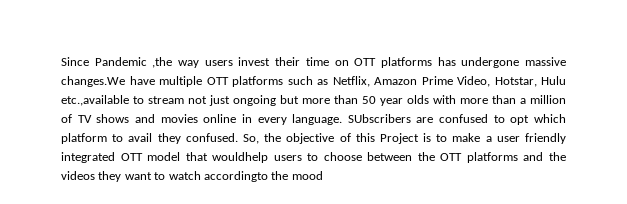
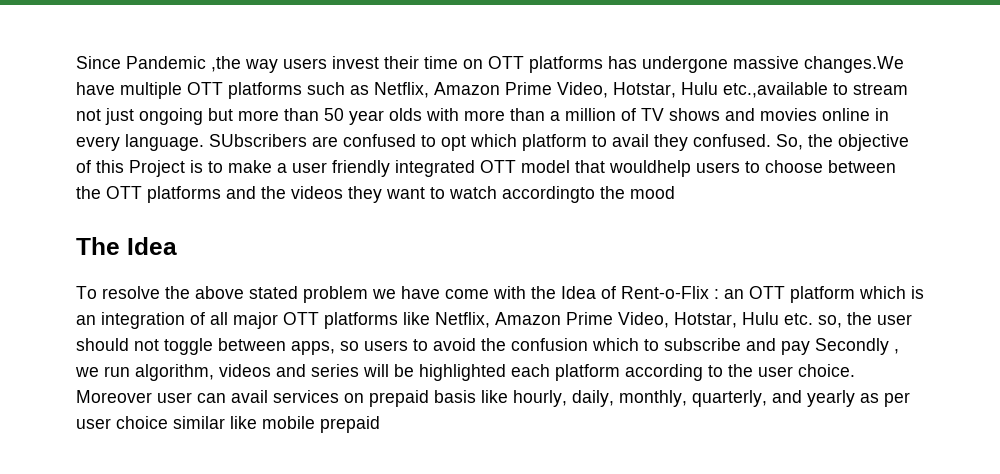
+ The Idea
+ To resolve the above stated problem we have come with the Idea of Rent-o-Flix : an OTT platform which is an integration of all major OTT platforms like Netflix, Amazon Prime Video, Hotstar, Hulu etc. so, the user should not toggle between apps, so users to avoid the confusion which to subscribe and pay Secondly , we run algorithm, videos and series will be highlighted each platform according to the user choice. Moreover user can avail services on prepaid basis like hourly, daily, monthly, quarterly, and yearly as per user choice similar like mobile prepaid

